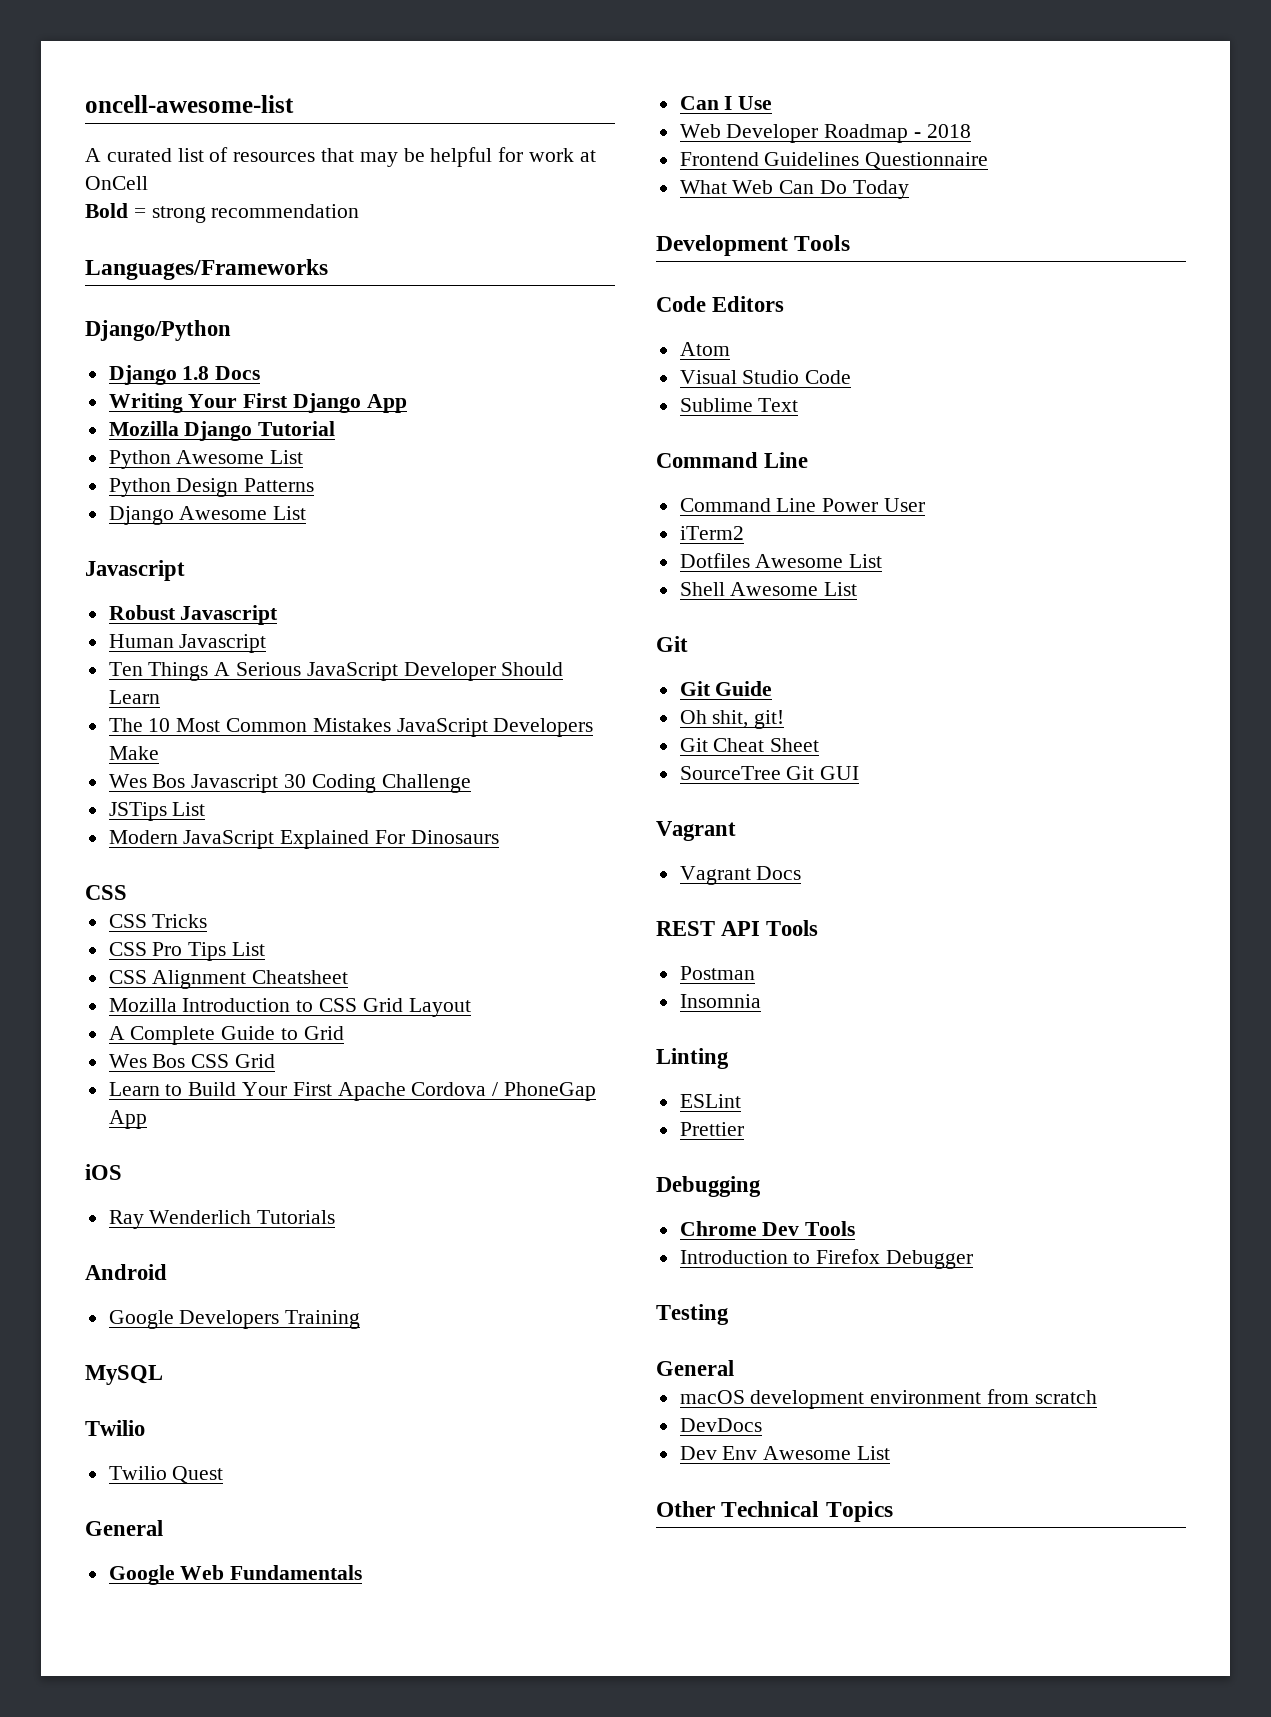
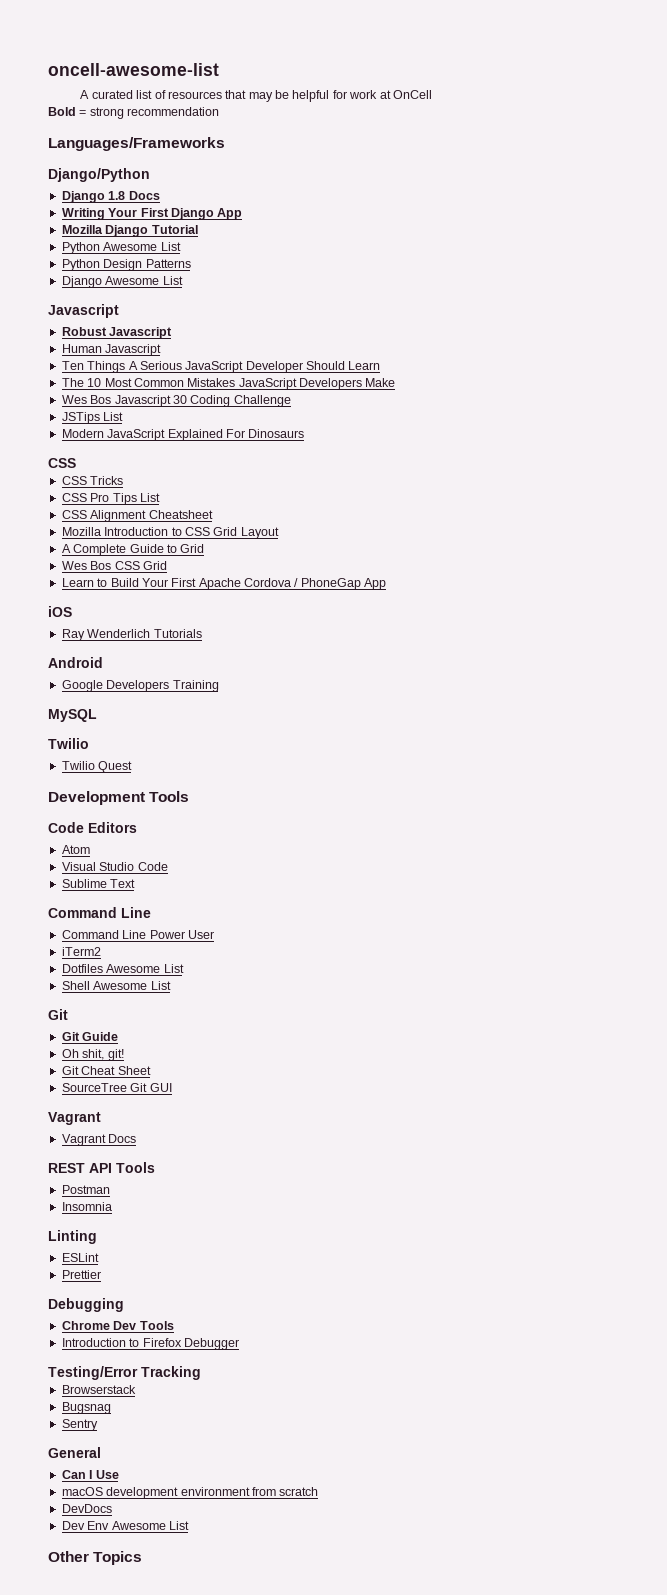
  Twilio Quest
- General
- Google Web Fundamentals
- Can I Use
- Web Developer Roadmap - 2018
- Frontend Guidelines Questionnaire
- What Web Can Do Today
- Testing
+ Testing/Error Tracking
+ Browserstack
+ Bugsnag
+ Sentry
  General
+ Can I Use
- Other Technical Topics
+ Other Topics

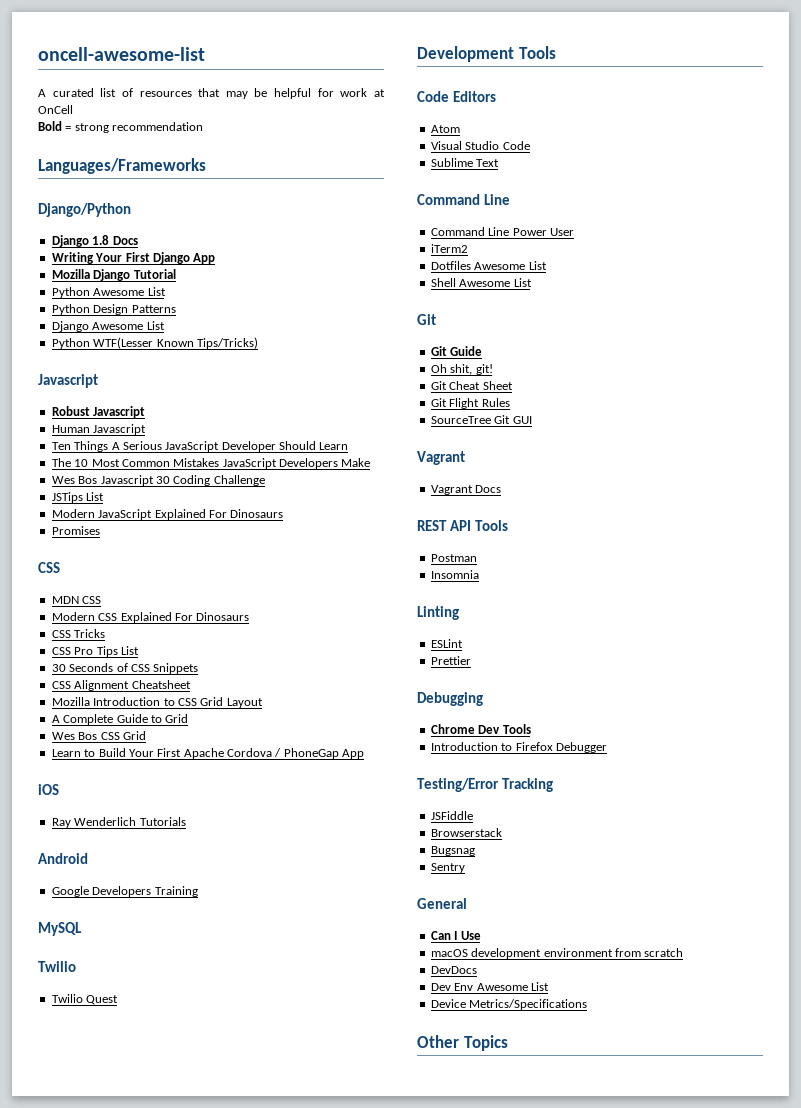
+ Python WTF(Lesser Known Tips/Tricks)
  Modern JavaScript Explained For Dinosaurs
+ Promises
  CSS
+ MDN CSS
+ Modern CSS Explained For Dinosaurs
+ 30 Seconds of CSS Snippets
+ Git Flight Rules
+ JSFiddle
+ Device Metrics/Specifications

